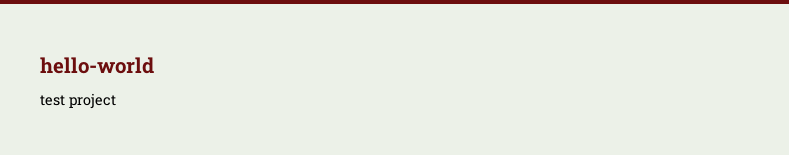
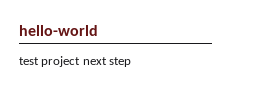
- test project
+ test project next step

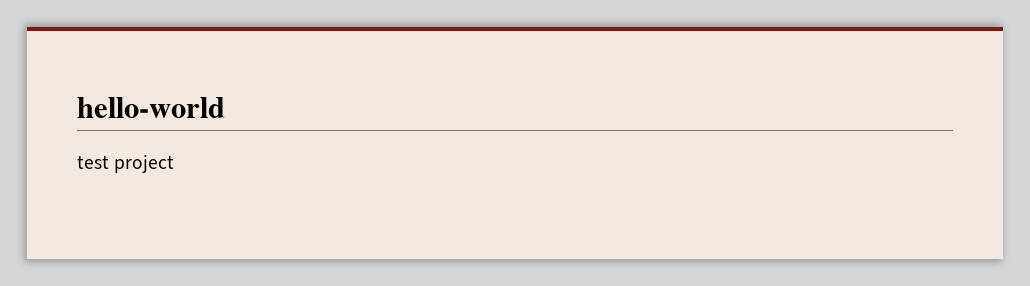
- test project next step
+ test project

